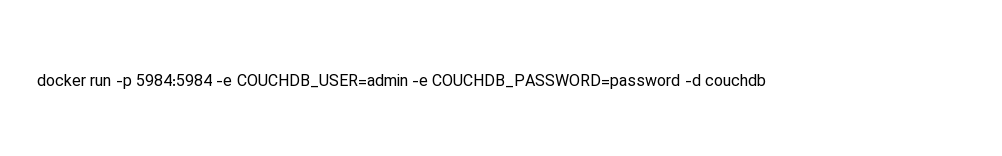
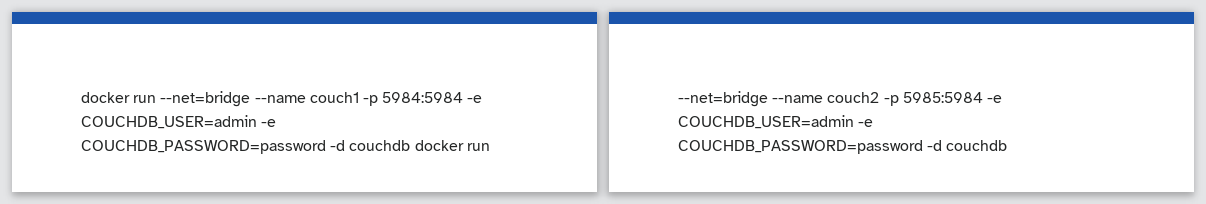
- docker run -p 5984:5984 -e COUCHDB_USER=admin -e COUCHDB_PASSWORD=password -d couchdb
+ docker run --net=bridge --name couch1 -p 5984:5984 -e COUCHDB_USER=admin -e COUCHDB_PASSWORD=password -d couchdb docker run --net=bridge --name couch2 -p 5985:5984 -e COUCHDB_USER=admin -e COUCHDB_PASSWORD=password -d couchdb

